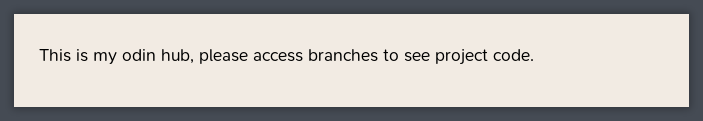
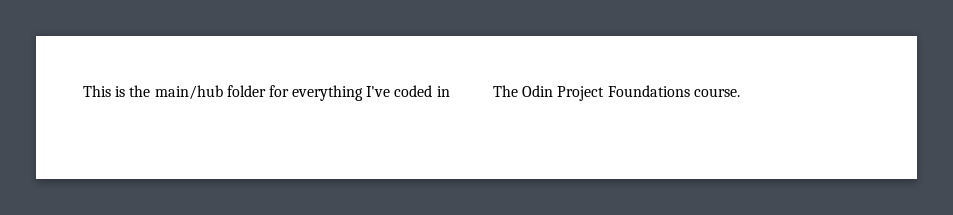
- This is my odin hub, please access branches to see project code.
+ This is the main/hub folder for everything I've coded in The Odin Project Foundations course.

